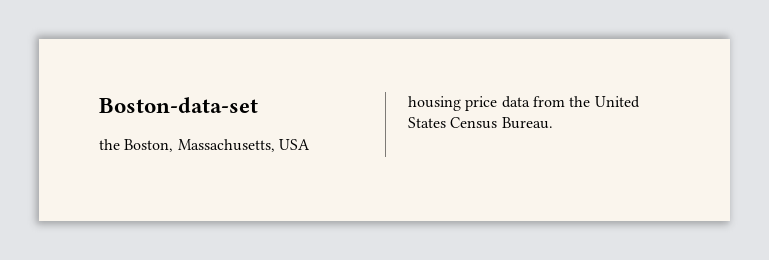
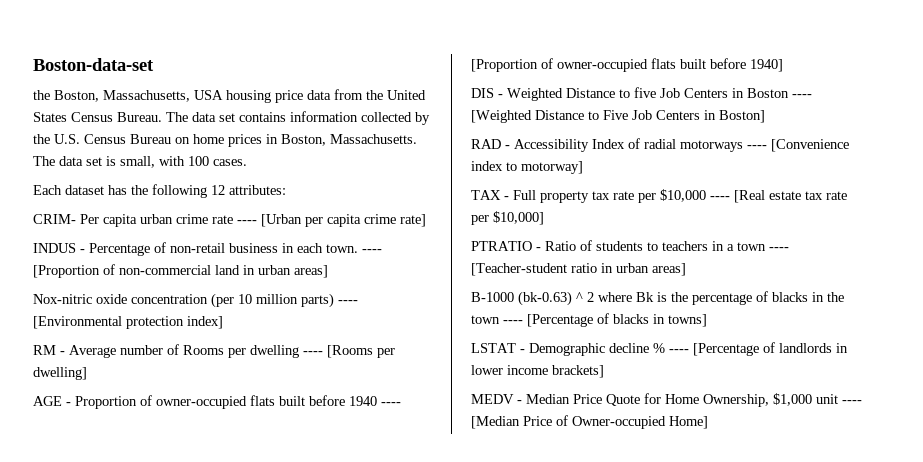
+ The data set contains information collected by the U.S. Census Bureau on home prices in Boston, Massachusetts. The data set is small, with 100 cases.
+ Each dataset has the following 12 attributes:
+ CRIM- Per capita urban crime rate ---- [Urban per capita crime rate]
+ INDUS - Percentage of non-retail business in each town. ---- [Proportion of non-commercial land in urban areas]
+ Nox-nitric oxide concentration (per 10 million parts) ---- [Environmental protection index]
+ RM - Average number of Rooms per dwelling ---- [Rooms per dwelling]
+ AGE - Proportion of owner-occupied flats built before 1940 ---- [Proportion of owner-occupied flats built before 1940]
+ DIS - Weighted Distance to five Job Centers in Boston ---- [Weighted Distance to Five Job Centers in Boston]
+ RAD - Accessibility Index of radial motorways ---- [Convenience index to motorway]
+ TAX - Full property tax rate per $10,000 ---- [Real estate tax rate per $10,000]
+ PTRATIO - Ratio of students to teachers in a town ---- [Teacher-student ratio in urban areas]
+ B-1000 (bk-0.63) ^ 2 where Bk is the percentage of blacks in the town ---- [Percentage of blacks in towns]
+ LSTAT - Demographic decline % ---- [Percentage of landlords in lower income brackets]
+ MEDV - Median Price Quote for Home Ownership, $1,000 unit ---- [Median Price of Owner-occupied Home]

